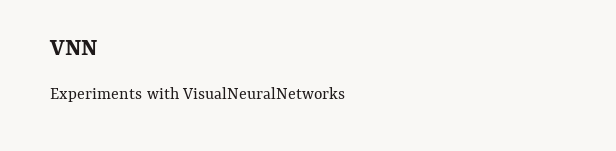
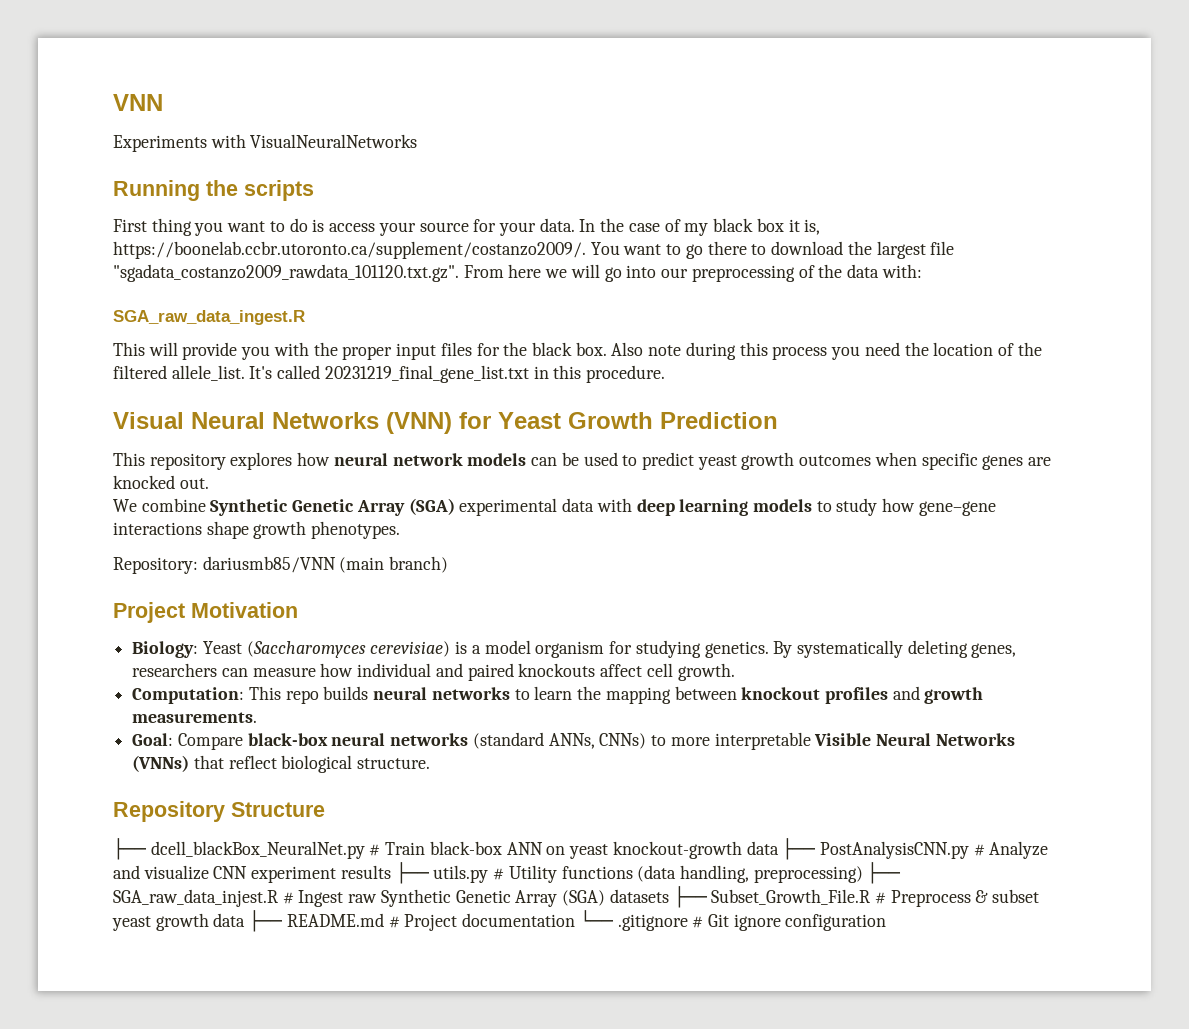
+ Running the scripts
+ First thing you want to do is access your source for your data. In the case of my black box it is, https://boonelab.ccbr.utoronto.ca/supplement/costanzo2009/. You want to go there to download the largest file "sgadata_costanzo2009_rawdata_101120.txt.gz". From here we will go into our preprocessing of the data with:
+ SGA_raw_data_ingest.R
+ This will provide you with the proper input files for the black box. Also note during this process you need the location of the filtered allele_list. It's called 20231219_final_gene_list.txt in this procedure.
+ Visual Neural Networks (VNN) for Yeast Growth Prediction
+ This repository explores how neural network models can be used to predict yeast growth outcomes when specific genes are knocked out.
+ We combine Synthetic Genetic Array (SGA) experimental data with deep learning models to study how gene–gene interactions shape growth phenotypes.
+ Repository: dariusmb85/VNN (main branch)
+ Project Motivation
+ Biology: Yeast (Saccharomyces cerevisiae) is a model organism for studying genetics. By systematically deleting genes, researchers can measure how individual and paired knockouts affect cell growth.
+ Computation: This repo builds neural networks to learn the mapping between knockout profiles and growth measurements.
+ Goal: Compare black-box neural networks (standard ANNs, CNNs) to more interpretable Visible Neural Networks (VNNs) that reflect biological structure.
+ Repository Structure
+ ├── dcell_blackBox_NeuralNet.py # Train black-box ANN on yeast knockout-growth data ├── PostAnalysisCNN.py # Analyze and visualize CNN experiment results ├── utils.py # Utility functions (data handling, preprocessing) ├── SGA_raw_data_injest.R # Ingest raw Synthetic Genetic Array (SGA) datasets ├── Subset_Growth_File.R # Preprocess & subset yeast growth data ├── README.md # Project documentation └── .gitignore # Git ignore configuration

